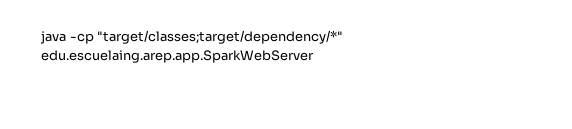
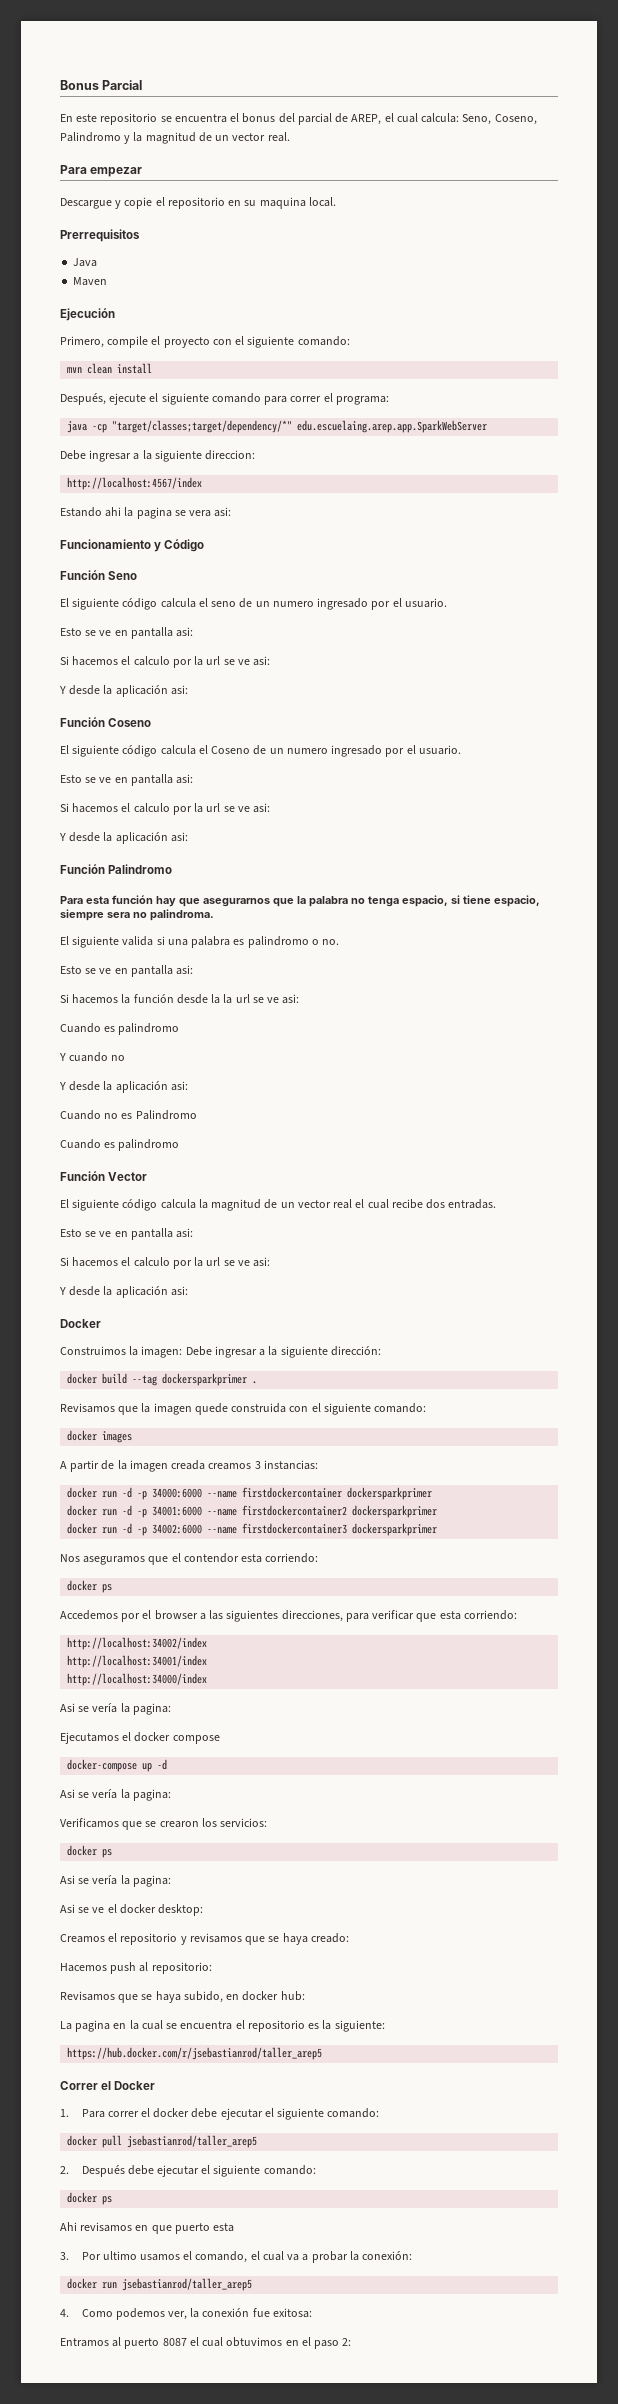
+ Bonus Parcial
+ En este repositorio se encuentra el bonus del parcial de AREP, el cual calcula: Seno, Coseno, Palindromo y la magnitud de un vector real.
+ Para empezar
+ Descargue y copie el repositorio en su maquina local.
+ Prerrequisitos
+ Java
+ Maven
+ Ejecución
+ Primero, compile el proyecto con el siguiente comando:
+ mvn clean install
+ Después, ejecute el siguiente comando para correr el programa:
  java -cp "target/classes;target/dependency/*" edu.escuelaing.arep.app.SparkWebServer
+ Debe ingresar a la siguiente direccion:
+ http://localhost:4567/index
+ Estando ahi la pagina se vera asi:
+ Funcionamiento y Código
+ Función Seno
+ El siguiente código calcula el seno de un numero ingresado por el usuario.
+ Esto se ve en pantalla asi:
+ Si hacemos el calculo por la url se ve asi:
+ Y desde la aplicación asi:
+ Función Coseno
+ El siguiente código calcula el Coseno de un numero ingresado por el usuario.
+ Esto se ve en pantalla asi:
+ Si hacemos el calculo por la url se ve asi:
+ Y desde la aplicación asi:
+ Función Palindromo
+ Para esta función hay que asegurarnos que la palabra no tenga espacio, si tiene espacio, siempre sera no palindroma.
+ El siguiente valida si una palabra es palindromo o no.
+ Esto se ve en pantalla asi:
+ Si hacemos la función desde la la url se ve asi:
+ Cuando es palindromo
+ Y cuando no
+ Y desde la aplicación asi:
+ Cuando no es Palindromo
+ Cuando es palindromo
+ Función Vector
+ El siguiente código calcula la magnitud de un vector real el cual recibe dos entradas.
+ Esto se ve en pantalla asi:
+ Si hacemos el calculo por la url se ve asi:
+ Y desde la aplicación asi:
+ Docker
+ Construimos la imagen: Debe ingresar a la siguiente dirección:
+ docker build --tag dockersparkprimer .
+ Revisamos que la imagen quede construida con el siguiente comando:
+ docker images
+ A partir de la imagen creada creamos 3 instancias:
+ docker run -d -p 34000:6000 --name firstdockercontainer dockersparkprimer
+ docker run -d -p 34001:6000 --name firstdockercontainer2 dockersparkprimer
+ docker run -d -p 34002:6000 --name firstdockercontainer3 dockersparkprimer
+ Nos aseguramos que el contendor esta corriendo:
+ docker ps
+ Accedemos por el browser a las siguientes direcciones, para verificar que esta corriendo:
+ http://localhost:34002/index
+ http://localhost:34001/index
+ http://localhost:34000/index
+ Asi se vería la pagina:
+ Ejecutamos el docker compose
+ docker-compose up -d
+ Asi se vería la pagina:
+ Verificamos que se crearon los servicios:
+ docker ps
+ Asi se vería la pagina:
+ Asi se ve el docker desktop:
+ Creamos el repositorio y revisamos que se haya creado:
+ Hacemos push al repositorio:
+ Revisamos que se haya subido, en docker hub:
+ La pagina en la cual se encuentra el repositorio es la siguiente:
+ https://hub.docker.com/r/jsebastianrod/taller_arep5
+ Correr el Docker
+ 1. Para correr el docker debe ejecutar el siguiente comando:
+ docker pull jsebastianrod/taller_arep5
+ 2. Después debe ejecutar el siguiente comando:
+ docker ps
+ Ahi revisamos en que puerto esta
+ 3. Por ultimo usamos el comando, el cual va a probar la conexión:
+ docker run jsebastianrod/taller_arep5
+ 4. Como podemos ver, la conexión fue exitosa:
+ Entramos al puerto 8087 el cual obtuvimos en el paso 2:

